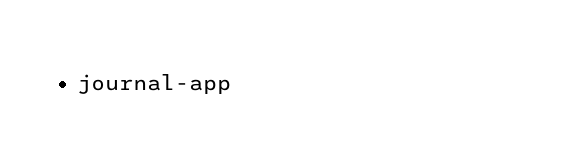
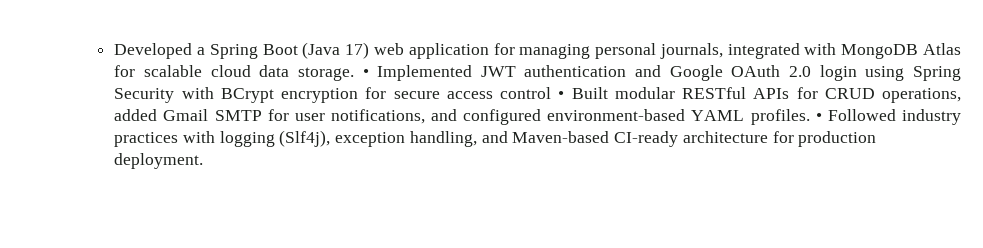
- journal-app
+ Developed a Spring Boot (Java 17) web application for managing personal journals, integrated with MongoDB Atlas for scalable cloud data storage. • Implemented JWT authentication and Google OAuth 2.0 login using Spring Security with BCrypt encryption for secure access control • Built modular RESTful APIs for CRUD operations, added Gmail SMTP for user notifications, and configured environment-based YAML profiles. • Followed industry practices with logging (Slf4j), exception handling, and Maven-based CI-ready architecture for production deployment.

